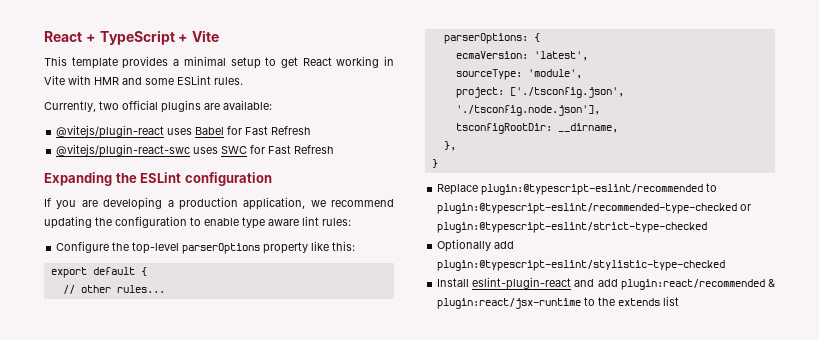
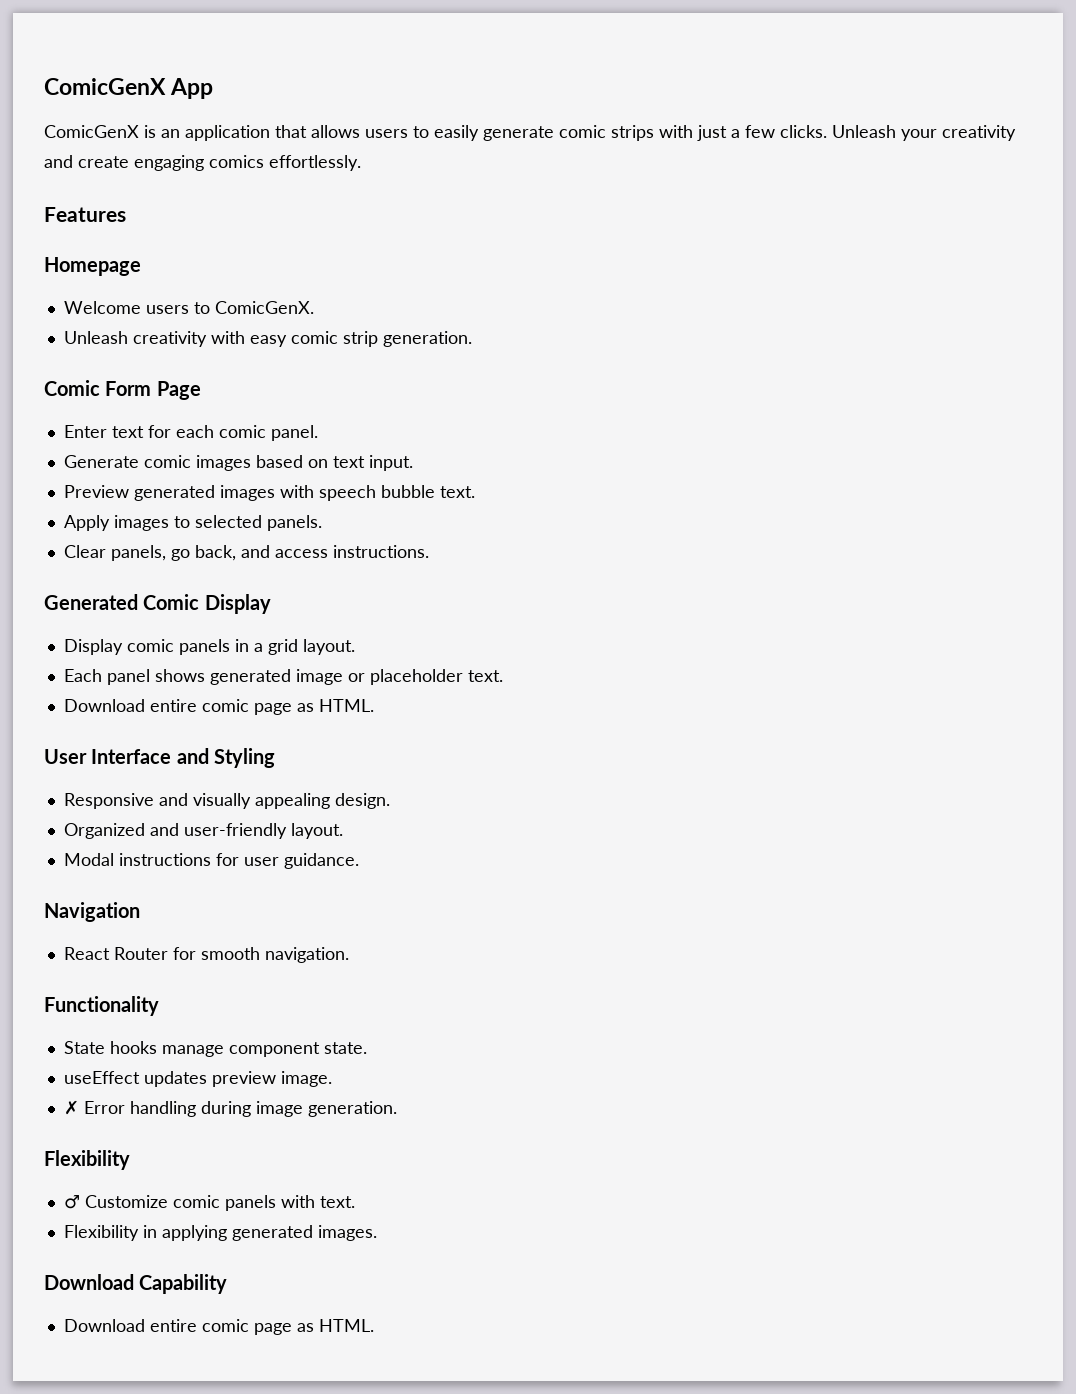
- React + TypeScript + Vite
- This template provides a minimal setup to get React working in Vite with HMR and some ESLint rules.
- Currently, two official plugins are available:
- @vitejs/plugin-react uses Babel for Fast Refresh
- @vitejs/plugin-react-swc uses SWC for Fast Refresh
- Expanding the ESLint configuration
- If you are developing a production application, we recommend updating the configuration to enable type aware lint rules:
- Configure the top-level parserOptions property like this:
- export default {
- // other rules...
- parserOptions: {
- ecmaVersion: 'latest',
- sourceType: 'module',
- project: ['./tsconfig.json', './tsconfig.node.json'],
- tsconfigRootDir: __dirname,
- },
- }
- Replace plugin:@typescript-eslint/recommended to plugin:@typescript-eslint/recommended-type-checked or plugin:@typescript-eslint/strict-type-checked
- Optionally add plugin:@typescript-eslint/stylistic-type-checked
- Install eslint-plugin-react and add plugin:react/recommended & plugin:react/jsx-runtime to the extends list
+ ComicGenX App
+ ComicGenX is an application that allows users to easily generate comic strips with just a few clicks. Unleash your creativity and create engaging comics effortlessly.
+ Features
+ Homepage
+ Welcome users to ComicGenX.
+ Unleash creativity with easy comic strip generation.
+ Comic Form Page
+ Enter text for each comic panel.
+ Generate comic images based on text input.
+ Preview generated images with speech bubble text.
+ Apply images to selected panels.
+ Clear panels, go back, and access instructions.
+ Generated Comic Display
+ Display comic panels in a grid layout.
+ Each panel shows generated image or placeholder text.
+ Download entire comic page as HTML.
+ User Interface and Styling
+ Responsive and visually appealing design.
+ Organized and user-friendly layout.
+ Modal instructions for user guidance.
+ Navigation
+ React Router for smooth navigation.
+ Functionality
+ State hooks manage component state.
+ useEffect updates preview image.
+ ✗ Error handling during image generation.
+ Flexibility
+ ♂ Customize comic panels with text.
+ Flexibility in applying generated images.
+ Download Capability
+ Download entire comic page as HTML.

